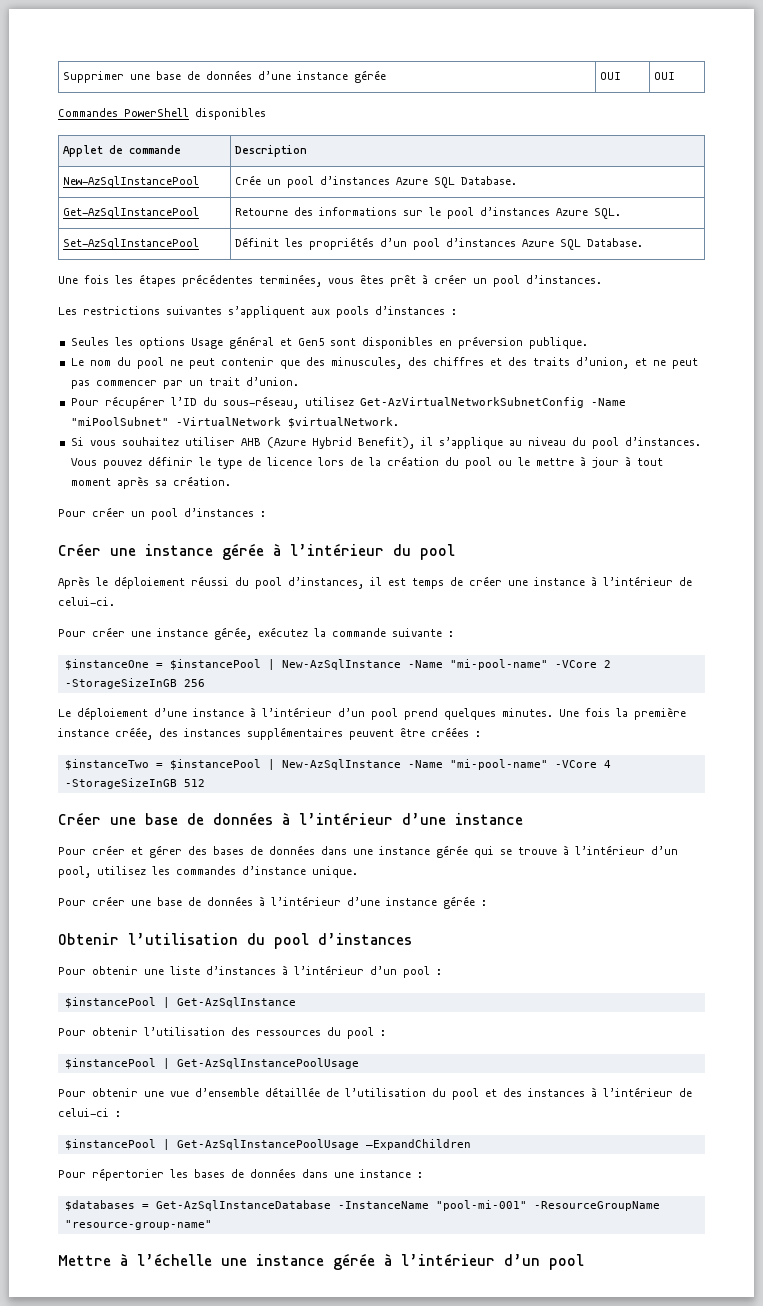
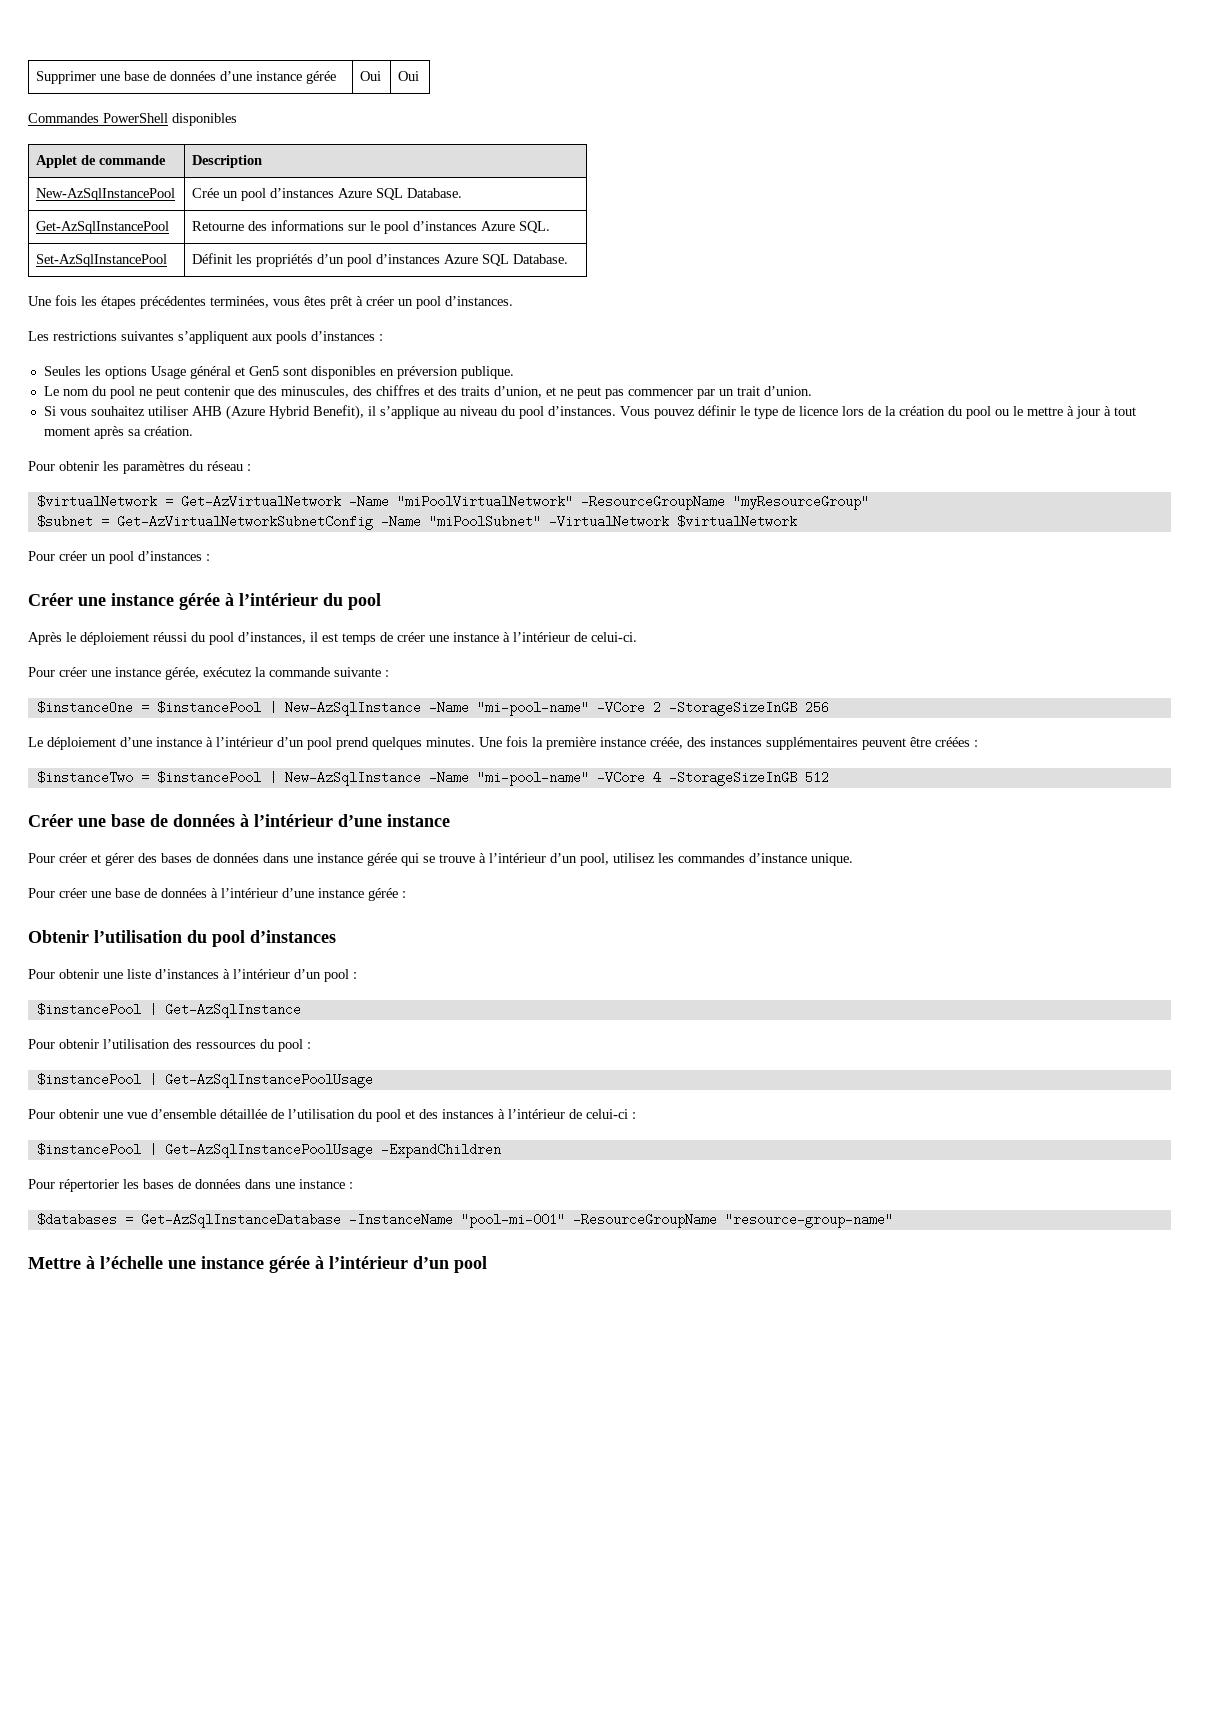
- Supprimer une base de données d’une instance gérée | OUI | OUI
+ Supprimer une base de données d’une instance gérée | Oui | Oui
- Pour récupérer l’ID du sous-réseau, utilisez Get-AzVirtualNetworkSubnetConfig -Name "miPoolSubnet" -VirtualNetwork $virtualNetwork.
+ Pour obtenir les paramètres du réseau :
+ $virtualNetwork = Get-AzVirtualNetwork -Name "miPoolVirtualNetwork" -ResourceGroupName "myResourceGroup"
+ $subnet = Get-AzVirtualNetworkSubnetConfig -Name "miPoolSubnet" -VirtualNetwork $virtualNetwork

